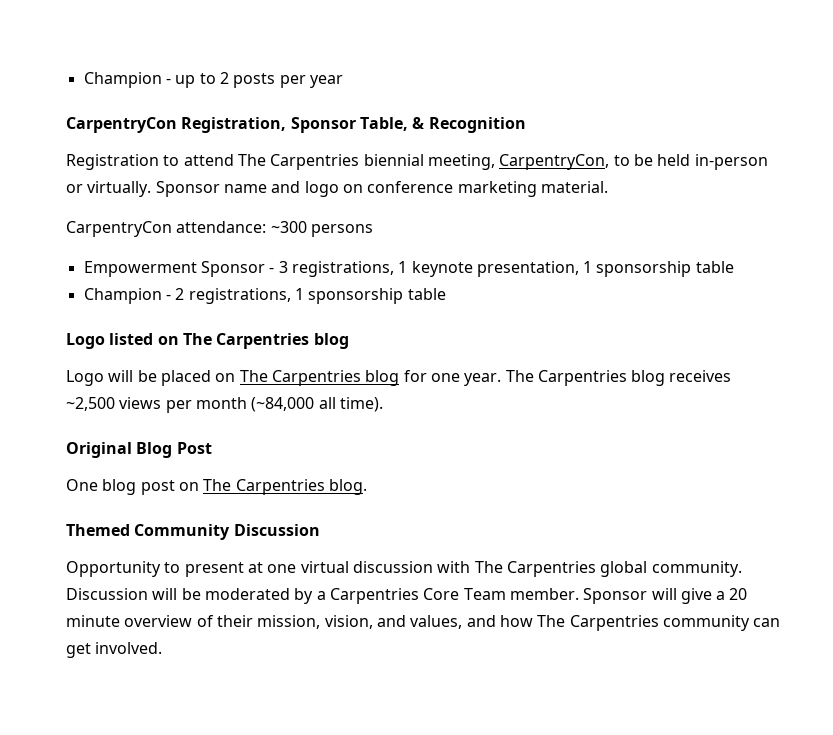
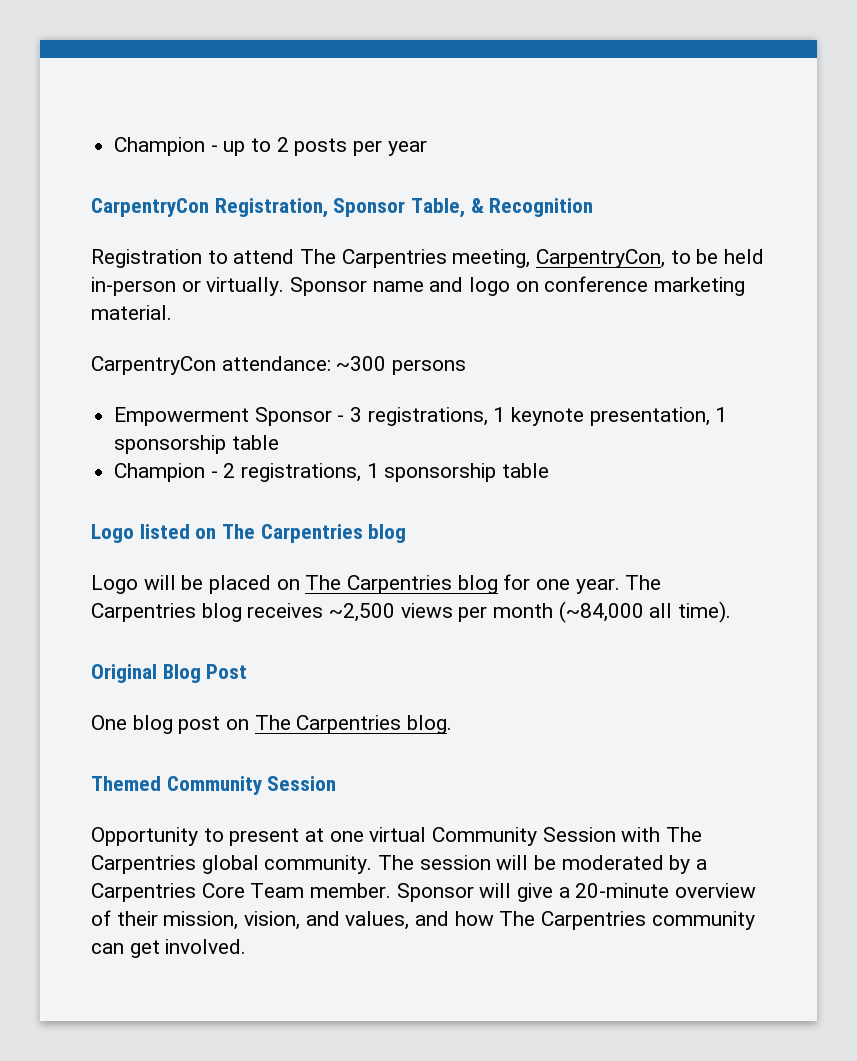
- Registration to attend The Carpentries biennial meeting, CarpentryCon, to be held in-person or virtually.
+ Registration to attend The Carpentries meeting, CarpentryCon, to be held in-person or virtually.
- Themed Community Discussion
+ Themed Community Session
- Opportunity to present at one virtual discussion with The Carpentries global community.
+ Opportunity to present at one virtual Community Session with The Carpentries global community.
- Discussion will be moderated by a Carpentries Core Team member.
+ The session will be moderated by a Carpentries Core Team member.
- Sponsor will give a 20 minute overview of their mission, vision, and values, and how The Carpentries community can get involved.
+ Sponsor will give a 20-minute overview of their mission, vision, and values, and how The Carpentries community can get involved.

